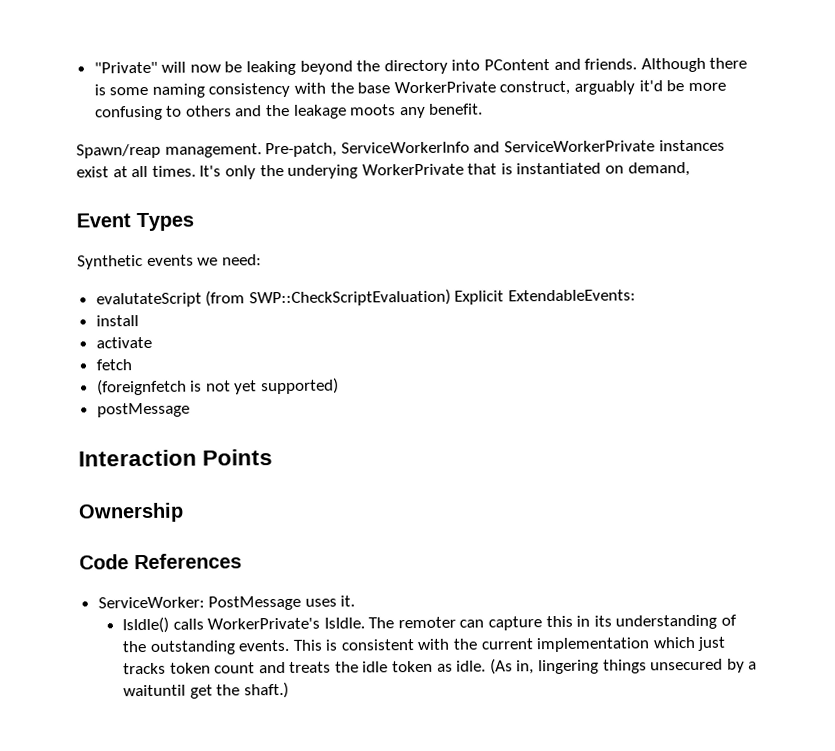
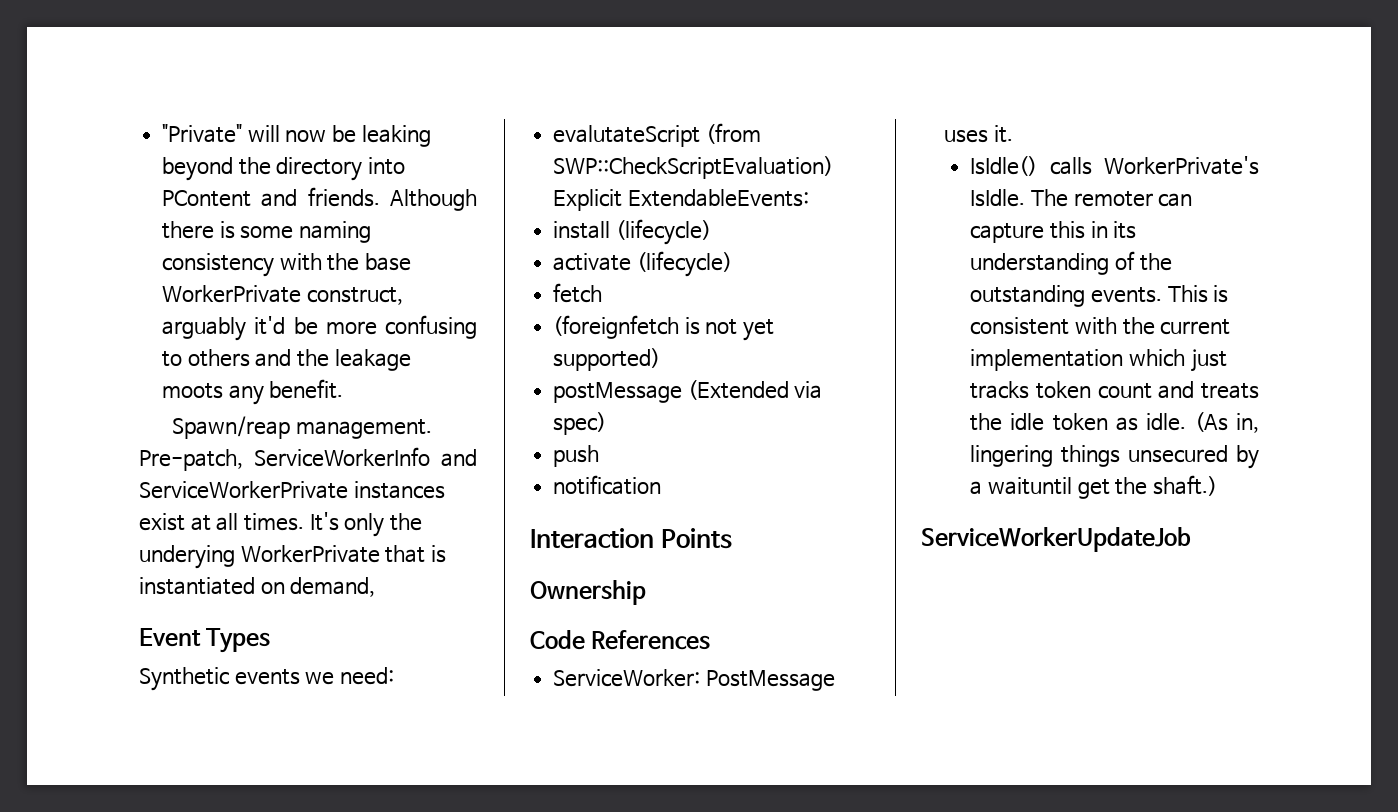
- install
+ install (lifecycle)
- activate
+ activate (lifecycle)
- postMessage
+ postMessage (Extended via spec)
+ push
+ notification
+ ServiceWorkerUpdateJob

